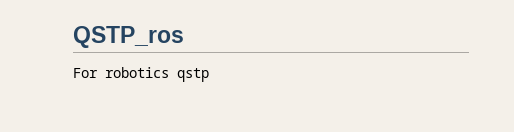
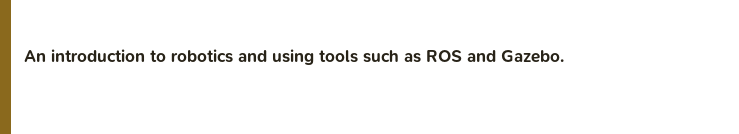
- QSTP_ros
- For robotics qstp
+ An introduction to robotics and using tools such as ROS and Gazebo.

